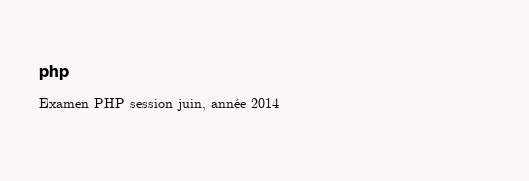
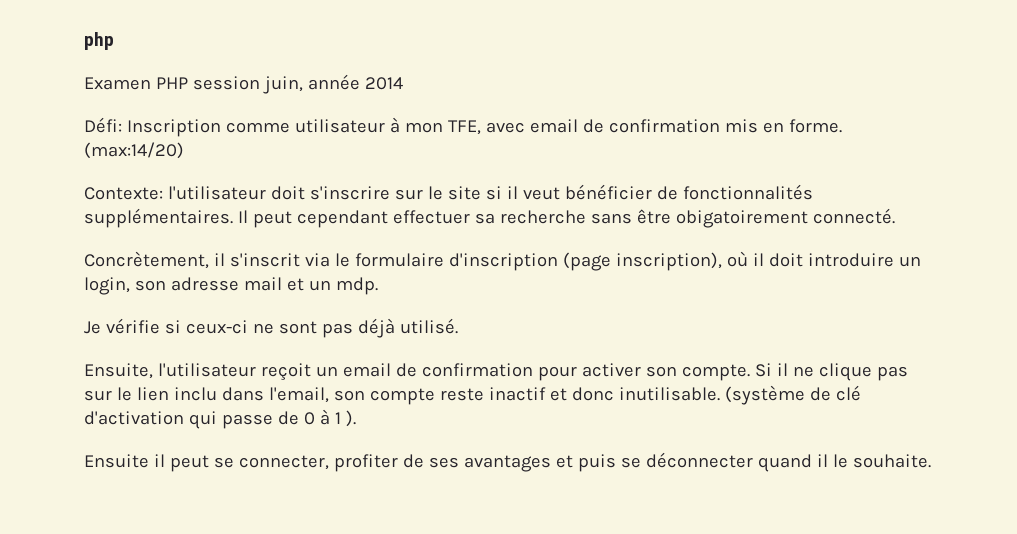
+ Défi: Inscription comme utilisateur à mon TFE, avec email de confirmation mis en forme. (max:14/20)
+ Contexte: l'utilisateur doit s'inscrire sur le site si il veut bénéficier de fonctionnalités supplémentaires. Il peut cependant effectuer sa recherche sans être obigatoirement connecté.
+ Concrètement, il s'inscrit via le formulaire d'inscription (page inscription), où il doit introduire un login, son adresse mail et un mdp.
+ Je vérifie si ceux-ci ne sont pas déjà utilisé.
+ Ensuite, l'utilisateur reçoit un email de confirmation pour activer son compte. Si il ne clique pas sur le lien inclu dans l'email, son compte reste inactif et donc inutilisable. (système de clé d'activation qui passe de 0 à 1 ).
+ Ensuite il peut se connecter, profiter de ses avantages et puis se déconnecter quand il le souhaite.

